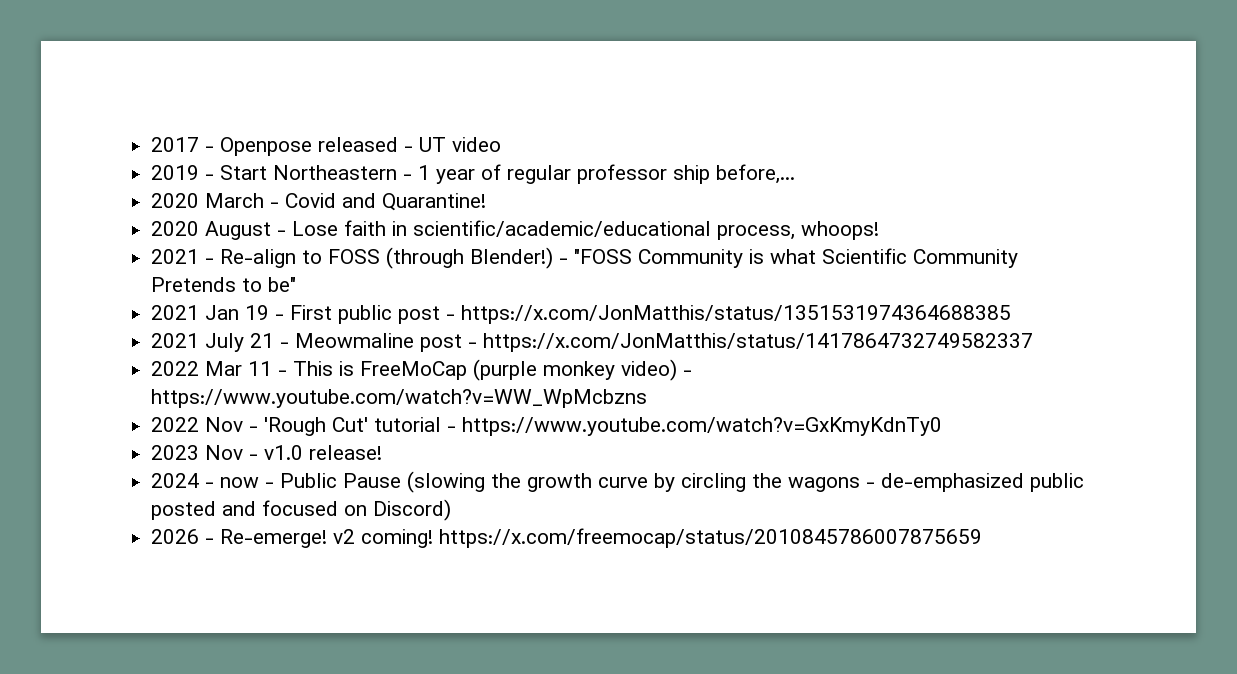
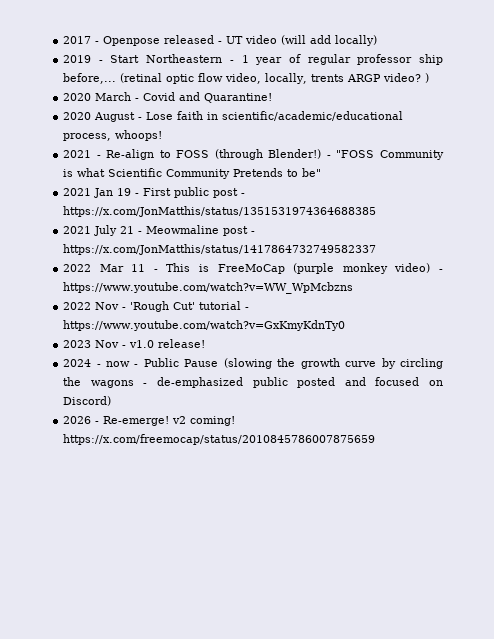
- 2017 - Openpose released - UT video
+ 2017 - Openpose released - UT video (will add locally)
+ (retinal optic flow video, locally, trents ARGP video? )

